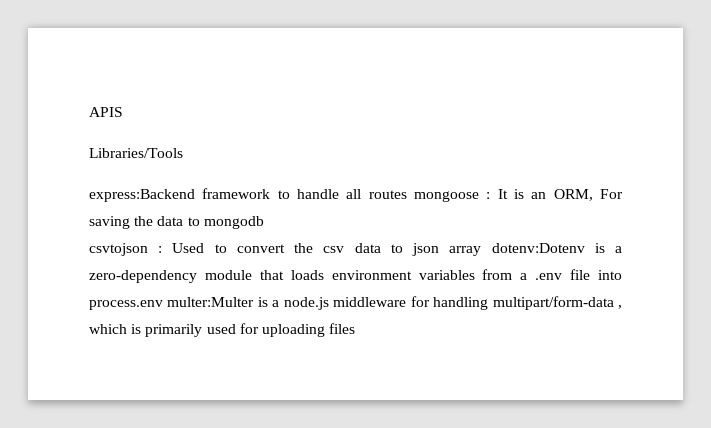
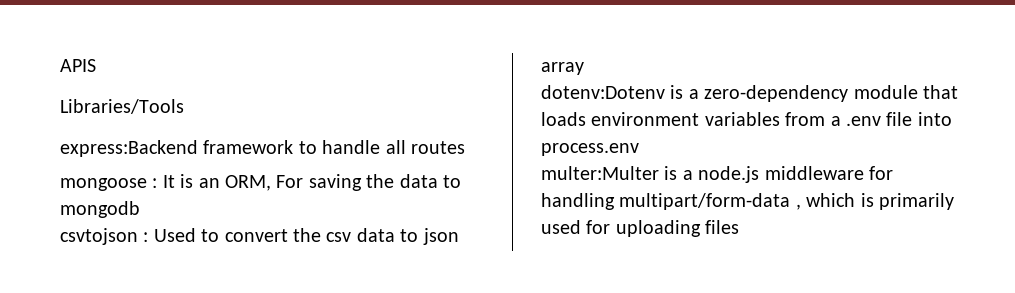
- express:Backend framework to handle all routes mongoose : It is an ORM, For saving the data to mongodb
+ express:Backend framework to handle all routes
+ mongoose : It is an ORM, For saving the data to mongodb
- csvtojson : Used to convert the csv data to json array dotenv:Dotenv is a zero-dependency module that loads environment variables from a .env file into process.env multer:Multer is a node.js middleware for handling multipart/form-data , which is primarily used for uploading files
+ csvtojson : Used to convert the csv data to json array
+ dotenv:Dotenv is a zero-dependency module that loads environment variables from a .env file into process.env
+ multer:Multer is a node.js middleware for handling multipart/form-data , which is primarily used for uploading files

